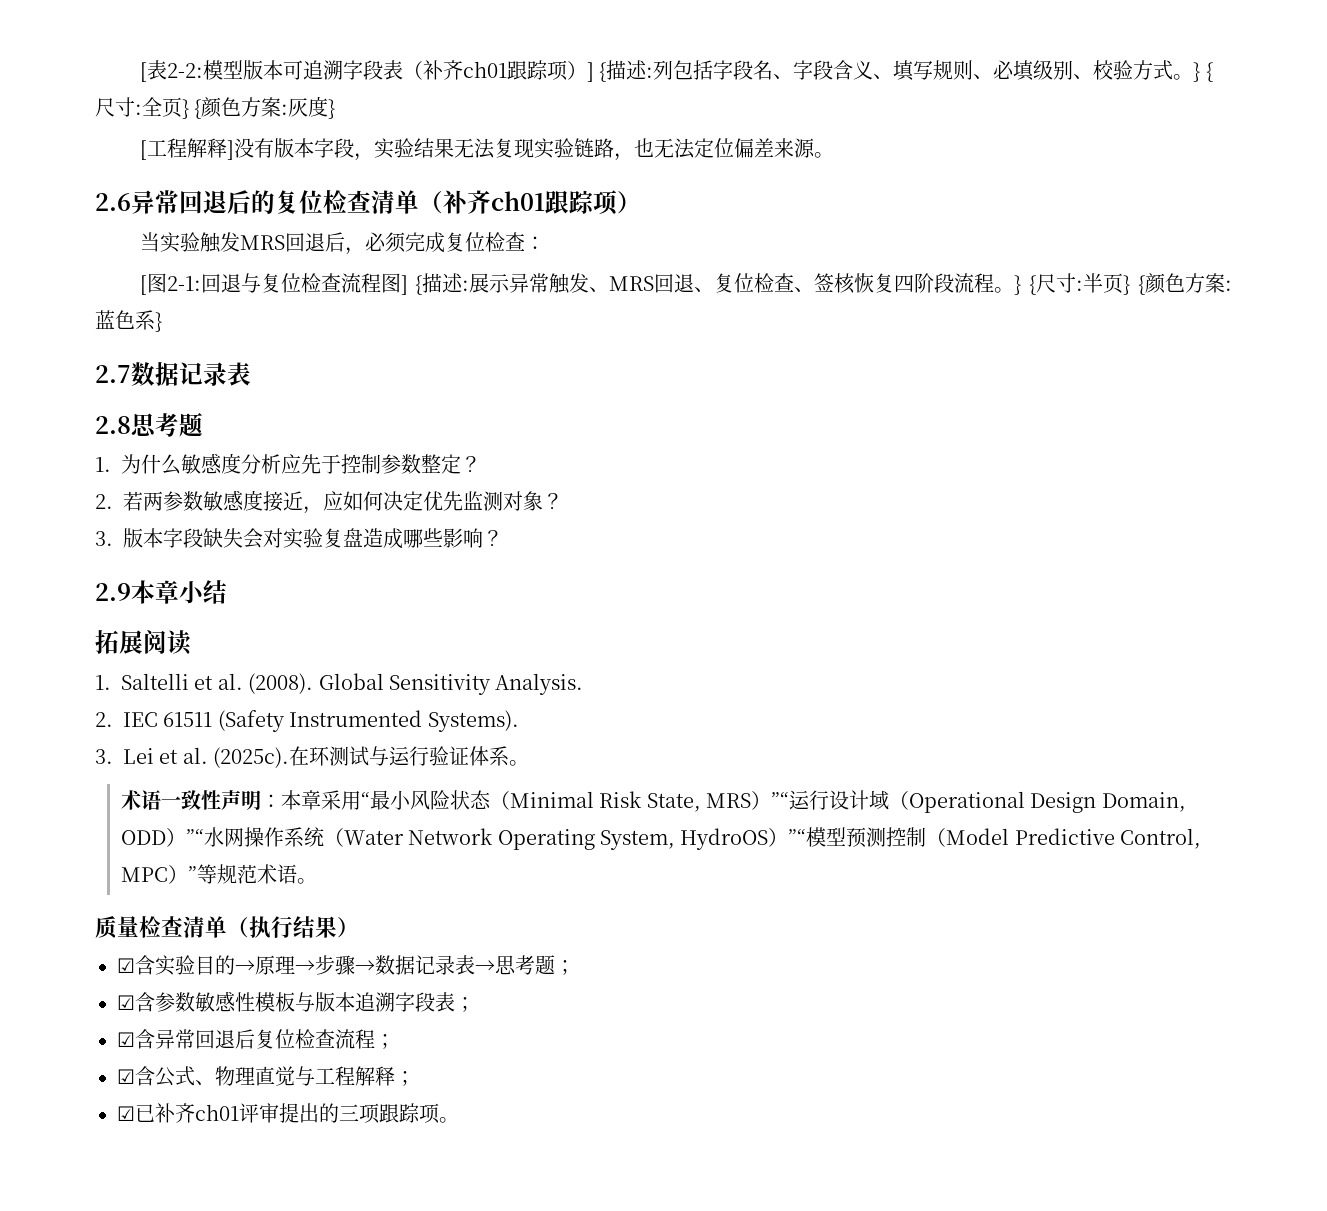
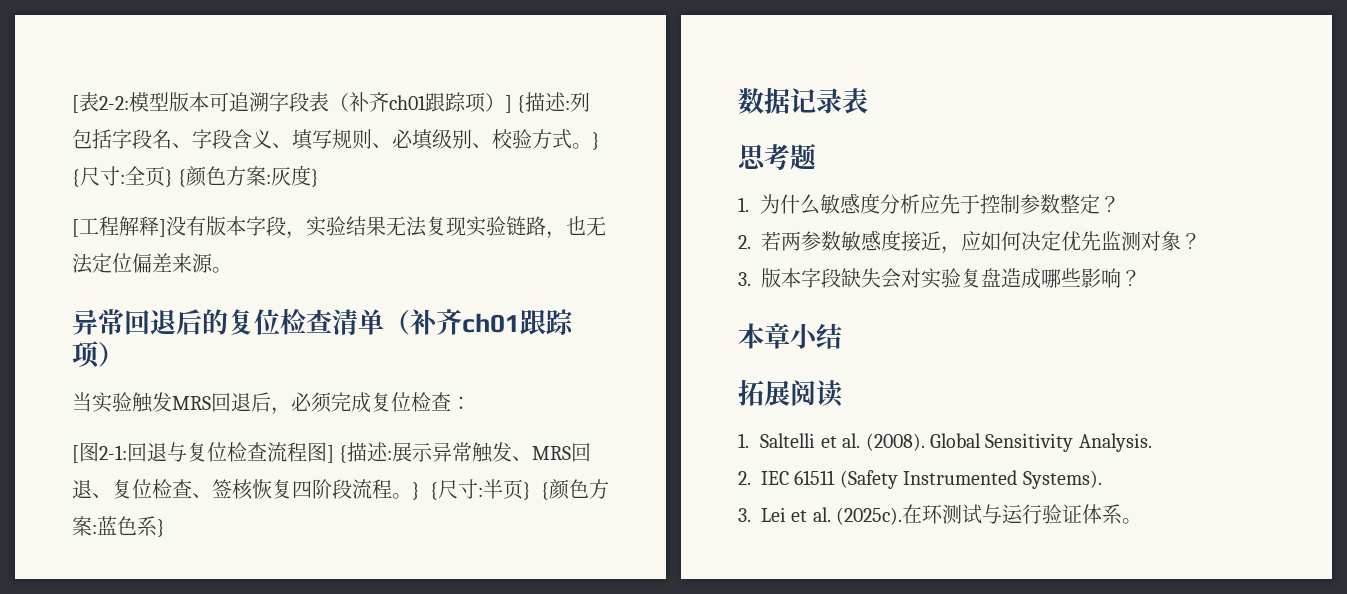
- 2.6异常回退后的复位检查清单（补齐ch01跟踪项）
+ 异常回退后的复位检查清单（补齐ch01跟踪项）
- 2.7数据记录表
+ 数据记录表
- 2.8思考题
+ 思考题
- 2.9本章小结
+ 本章小结
- 术语一致性声明：本章采用“最小风险状态（Minimal Risk State, MRS）”“运行设计域（Operational Design Domain, ODD）”“水网操作系统（Water Network Operating System, HydroOS）”“模型预测控制（Model Predictive Control, MPC）”等规范术语。
- 质量检查清单（执行结果）
- ☑含实验目的→原理→步骤→数据记录表→思考题；
- ☑含参数敏感性模板与版本追溯字段表；
- ☑含异常回退后复位检查流程；
- ☑含公式、物理直觉与工程解释；
- ☑已补齐ch01评审提出的三项跟踪项。

